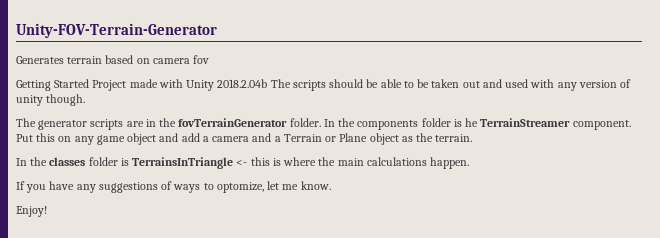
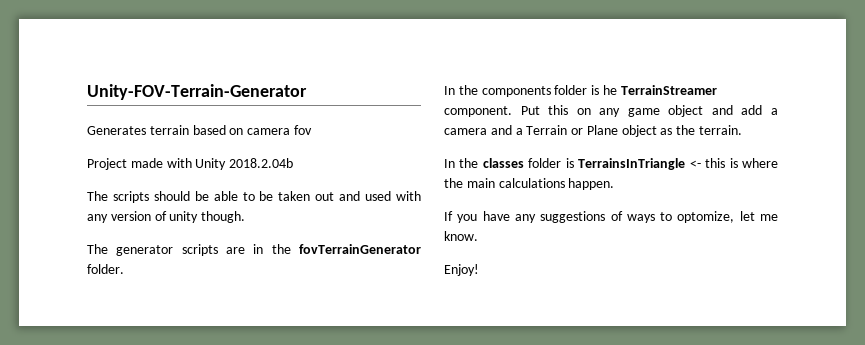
- Getting Started Project made with Unity 2018.2.04b The scripts should be able to be taken out and used with any version of unity though.
+ Project made with Unity 2018.2.04b
+ The scripts should be able to be taken out and used with any version of unity though.
- The generator scripts are in the fovTerrainGenerator folder. In the components folder is he TerrainStreamer component.
+ The generator scripts are in the fovTerrainGenerator folder.
+ In the components folder is he TerrainStreamer component.

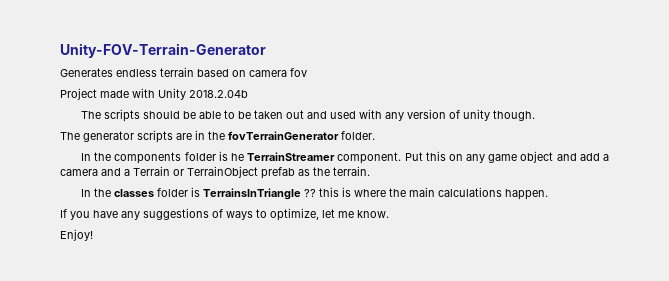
- Generates terrain based on camera fov
+ Generates endless terrain based on camera fov
- Put this on any game object and add a camera and a Terrain or Plane object as the terrain.
+ Put this on any game object and add a camera and a Terrain or TerrainObject prefab as the terrain.
- In the classes folder is TerrainsInTriangle <- this is where the main calculations happen.
+ In the classes folder is TerrainsInTriangle ?? this is where the main calculations happen.
- If you have any suggestions of ways to optomize, let me know.
+ If you have any suggestions of ways to optimize, let me know.

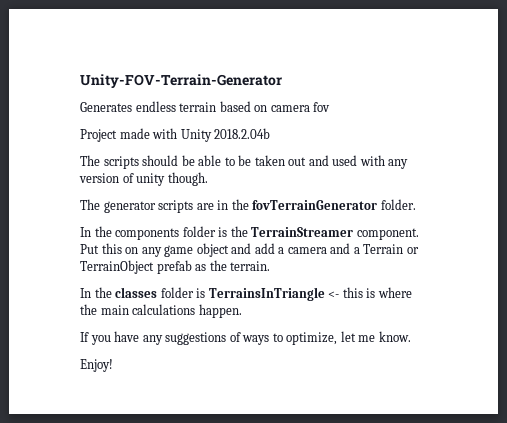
- In the components folder is he TerrainStreamer component.
+ In the components folder is the TerrainStreamer component.
- In the classes folder is TerrainsInTriangle ?? this is where the main calculations happen.
+ In the classes folder is TerrainsInTriangle <- this is where the main calculations happen.

